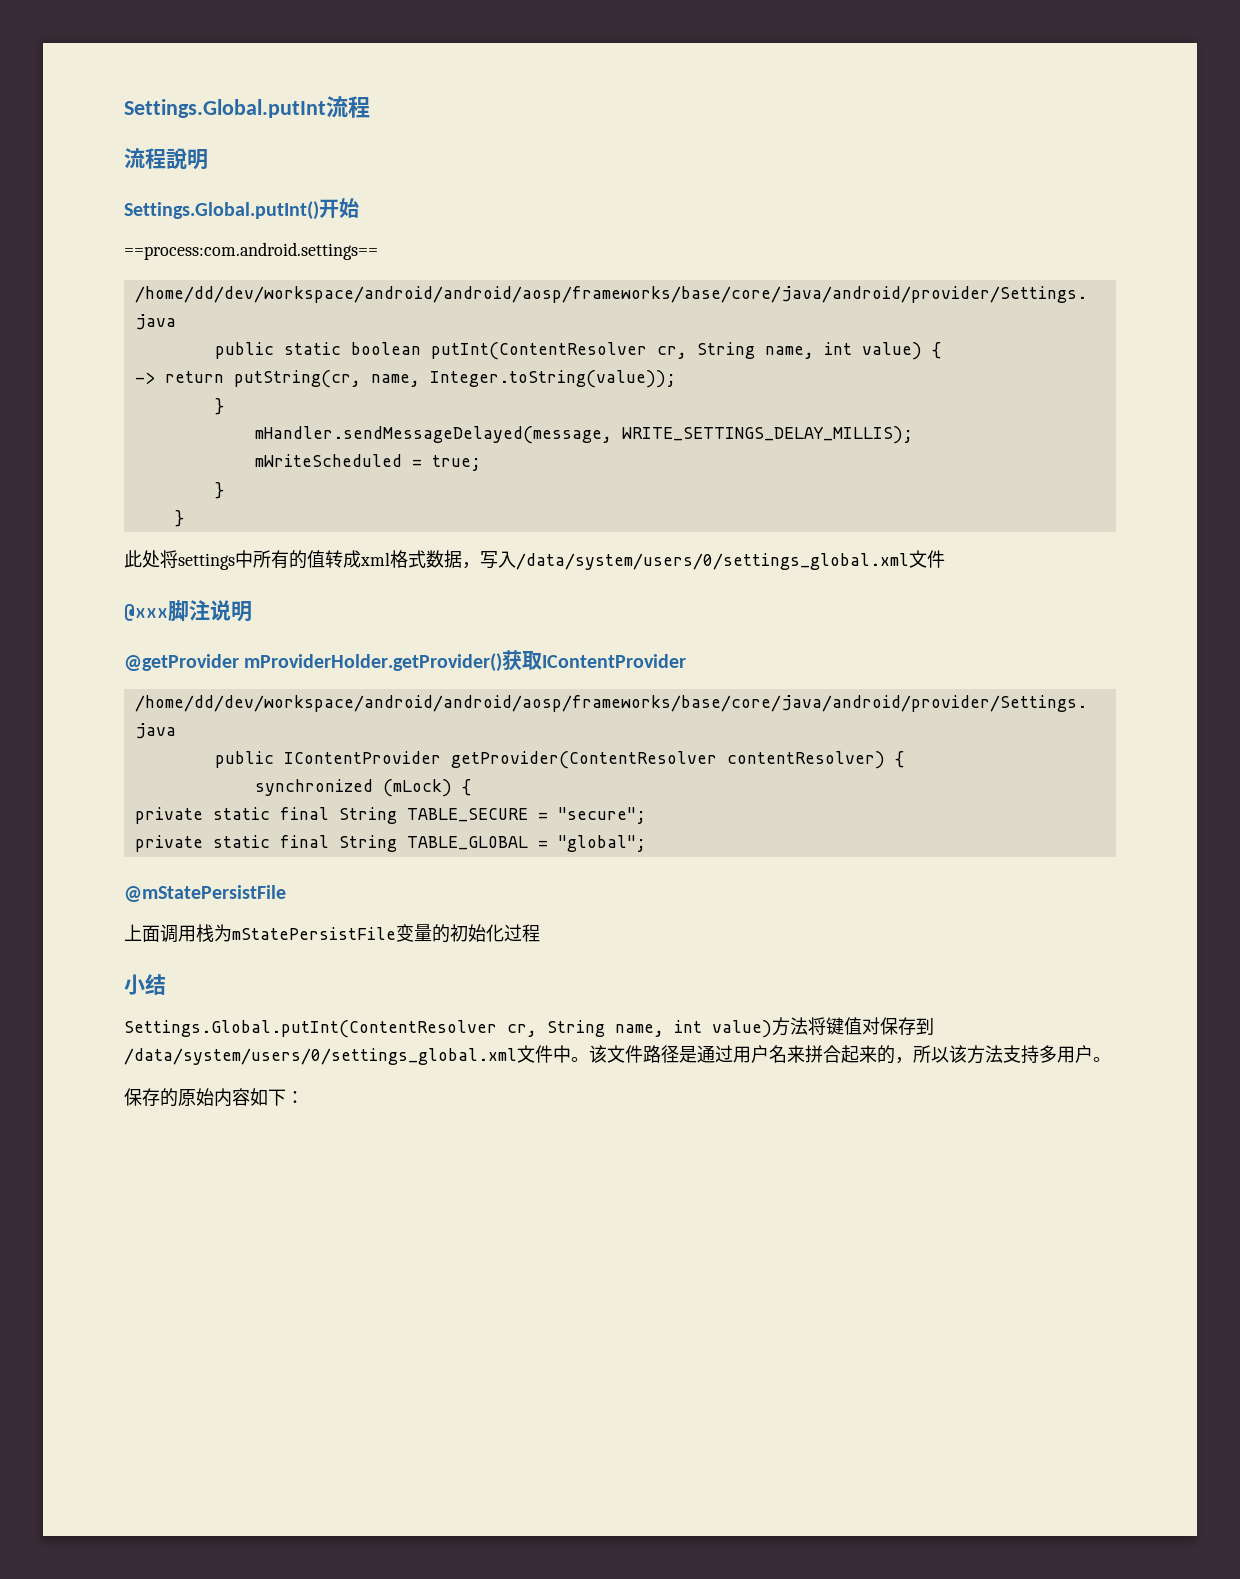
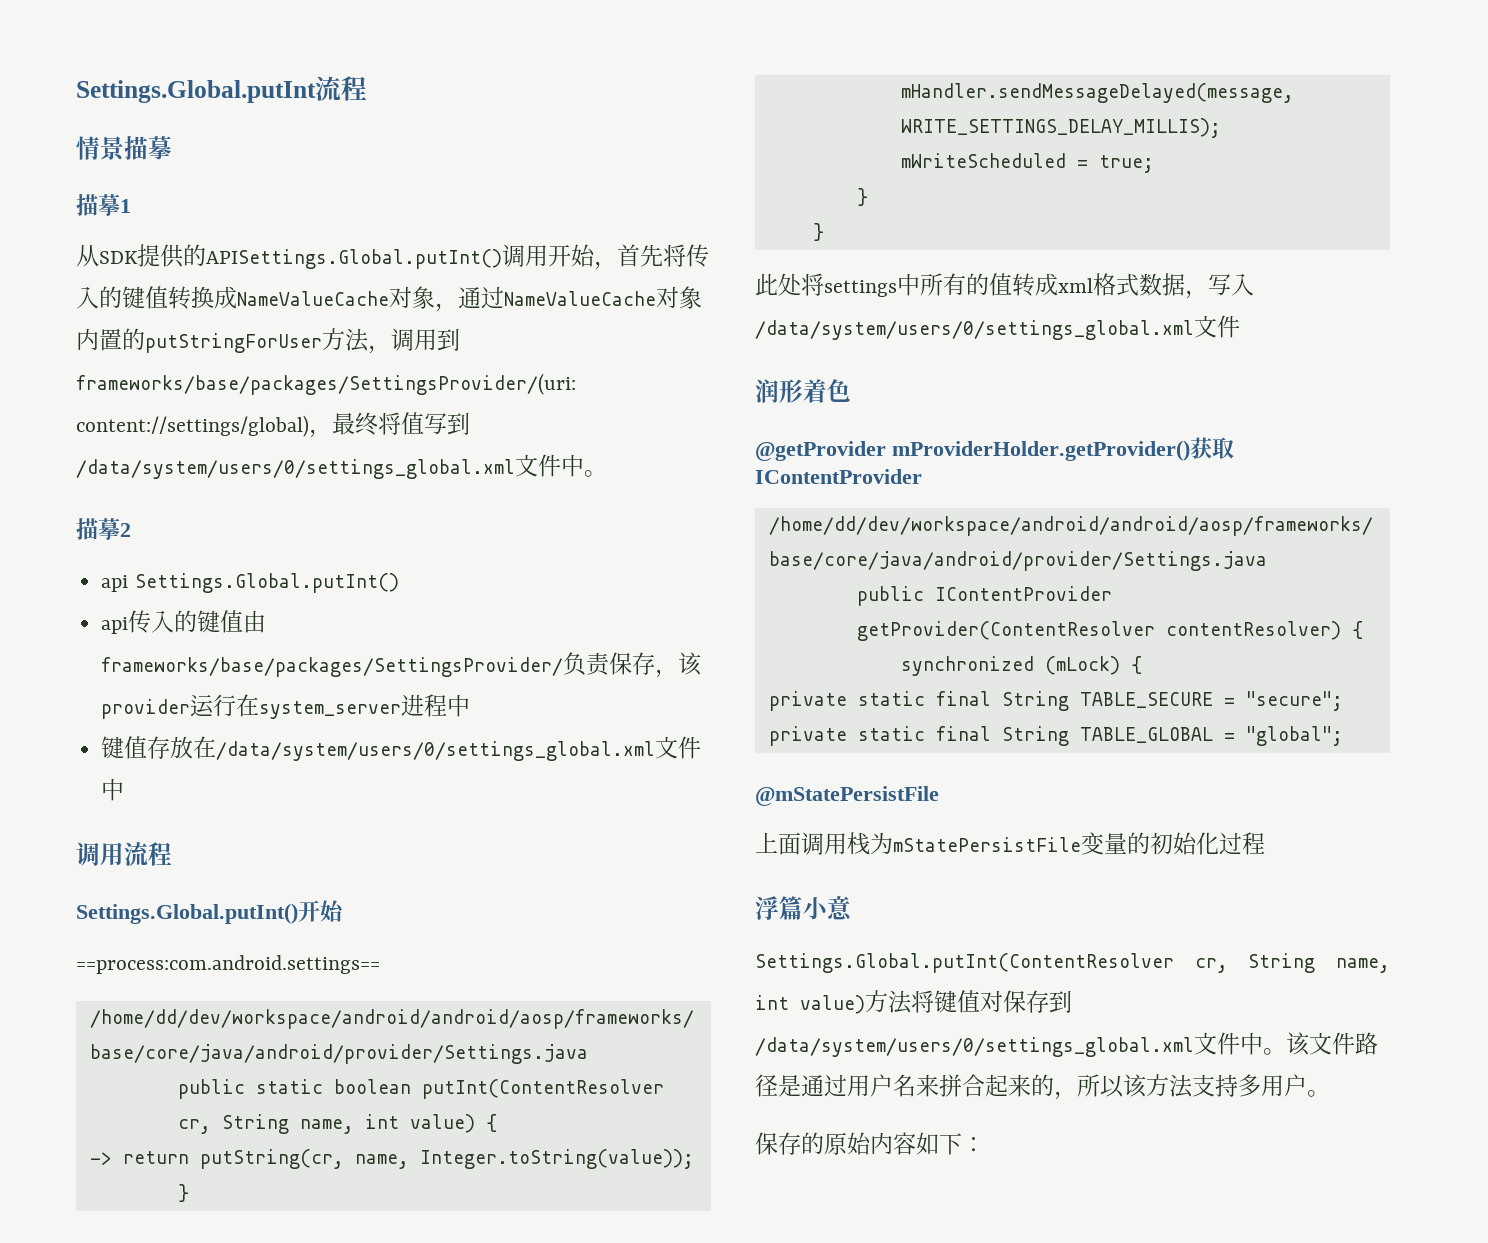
- 流程說明
+ 情景描摹
+ 描摹1
+ 从SDK提供的APISettings.Global.putInt()调用开始，首先将传入的键值转换成NameValueCache对象，通过NameValueCache对象内置的putStringForUser方法，调用到frameworks/base/packages/SettingsProvider/(uri: content://settings/global)，最终将值写到/data/system/users/0/settings_global.xml文件中。
+ 描摹2
+ api Settings.Global.putInt()
+ api传入的键值由frameworks/base/packages/SettingsProvider/负责保存，该provider运行在system_server进程中
+ 键值存放在/data/system/users/0/settings_global.xml文件中
+ 调用流程
- @xxx脚注说明
+ 润形着色
- 小结
+ 浮篇小意

